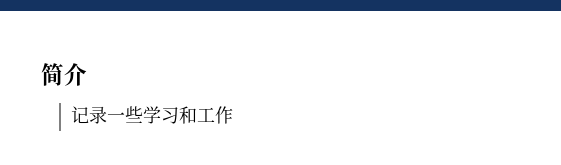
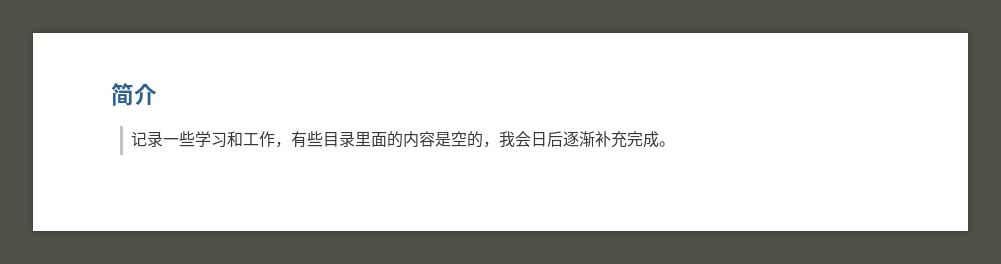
- 记录一些学习和工作
+ 记录一些学习和工作，有些目录里面的内容是空的，我会日后逐渐补充完成。

